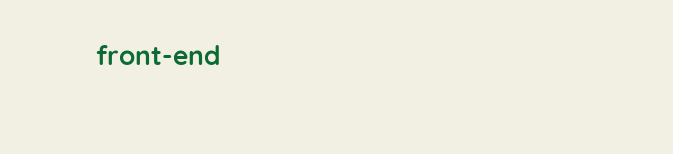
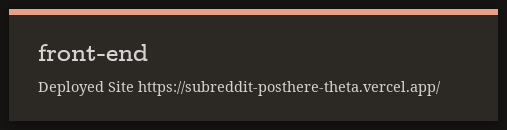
+ Deployed Site https://subreddit-posthere-theta.vercel.app/

